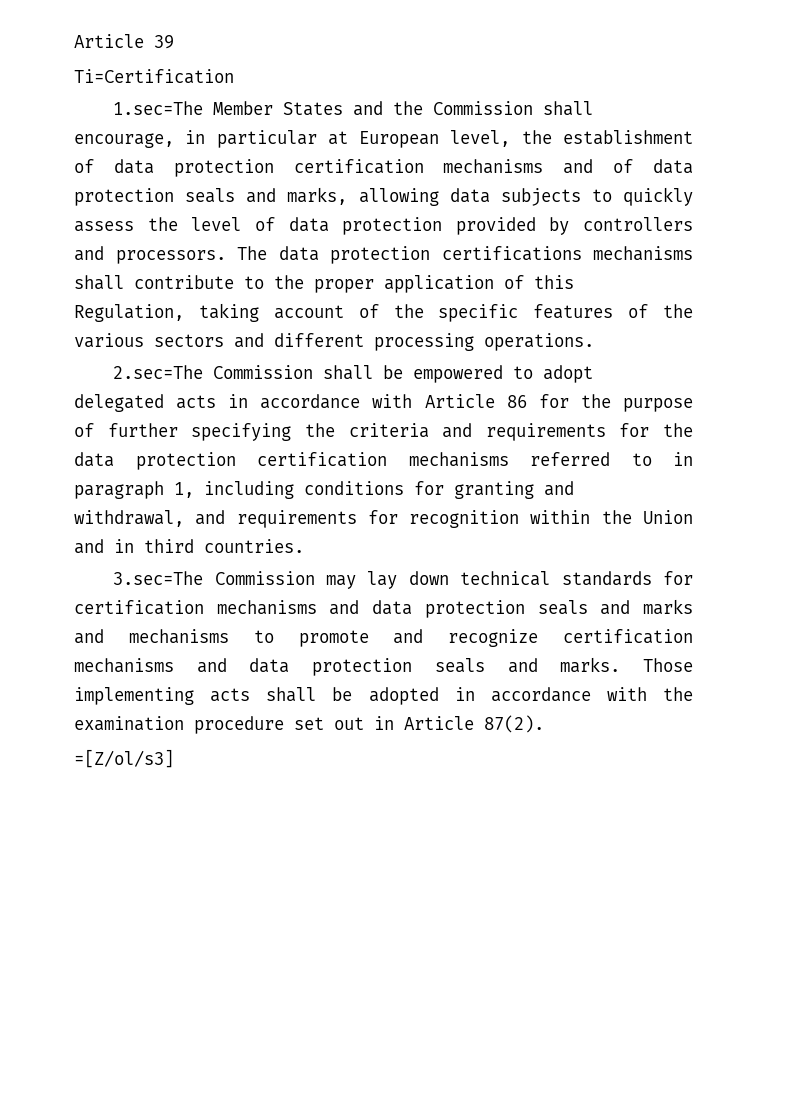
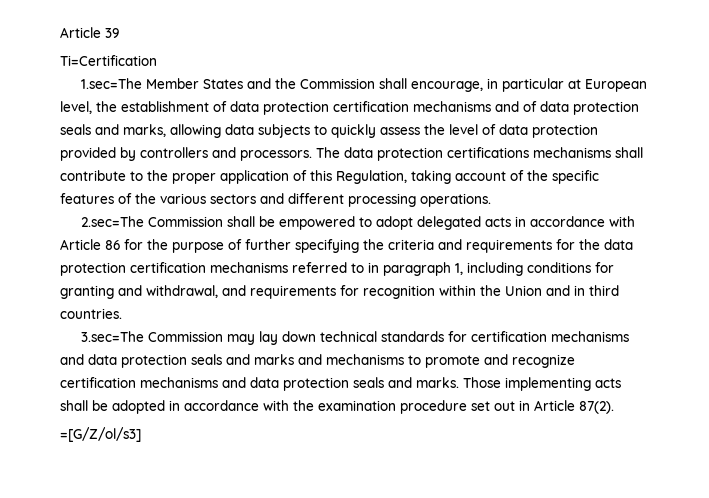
- =[Z/ol/s3]
+ =[G/Z/ol/s3]

